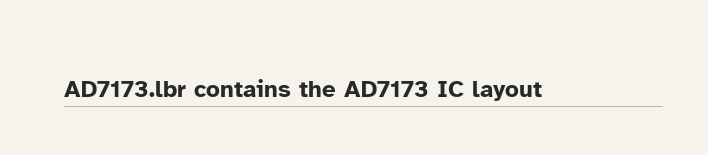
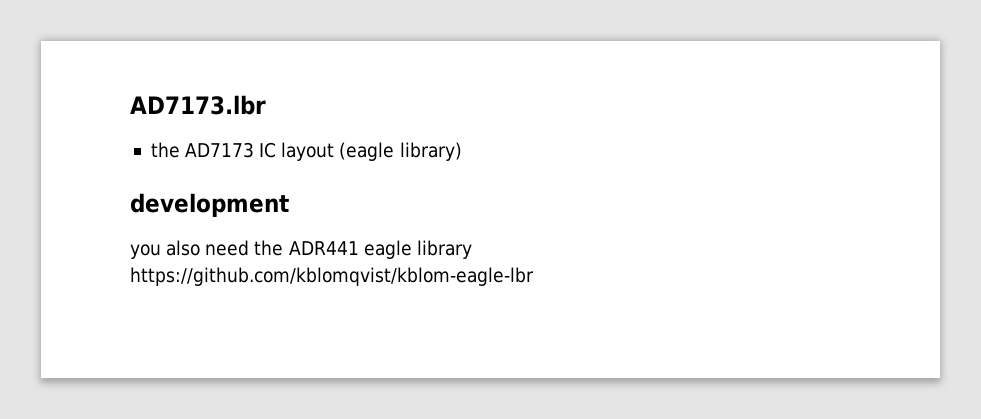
- AD7173.lbr contains the AD7173 IC layout
+ AD7173.lbr
+ the AD7173 IC layout (eagle library)
+ development
+ you also need the ADR441 eagle library https://github.com/kblomqvist/kblom-eagle-lbr

